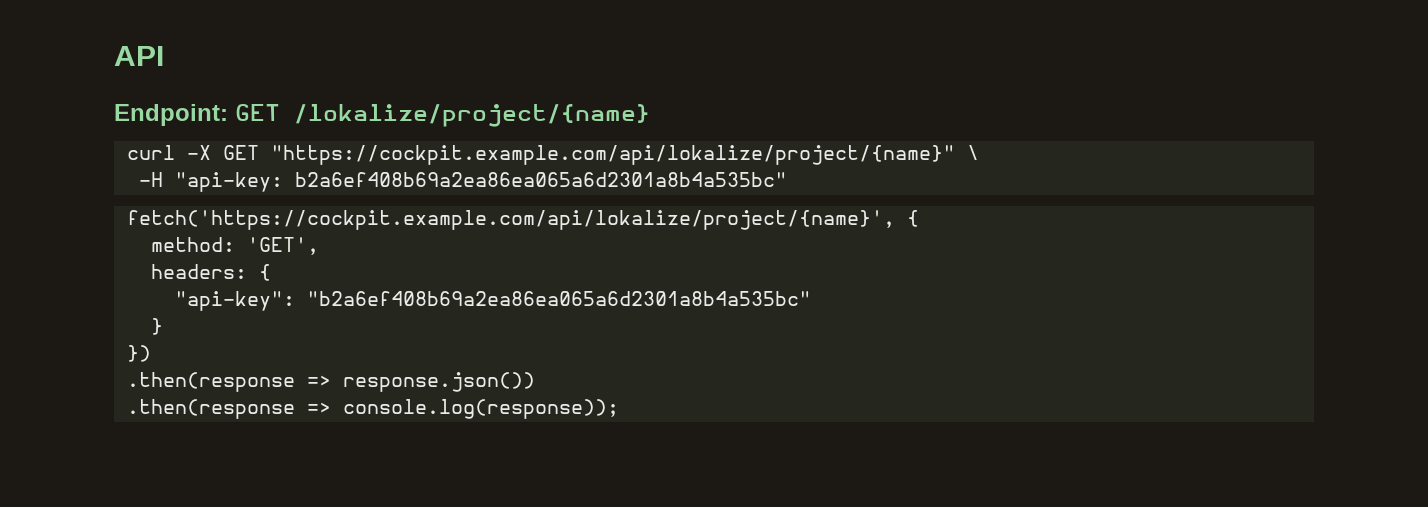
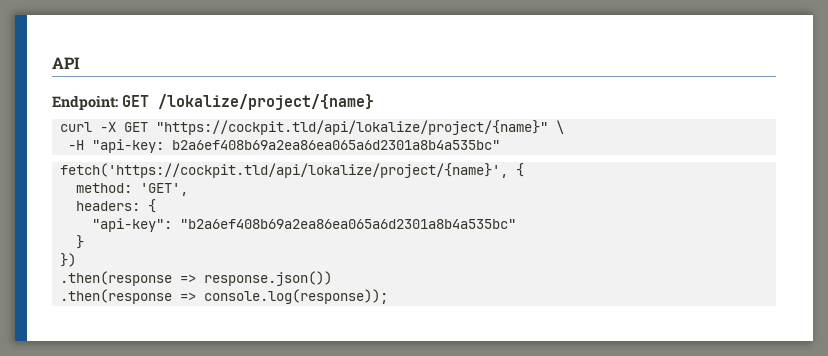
- curl -X GET "https://cockpit.example.com/api/lokalize/project/{name}" \
+ curl -X GET "https://cockpit.tld/api/lokalize/project/{name}" \
- fetch('https://cockpit.example.com/api/lokalize/project/{name}', {
+ fetch('https://cockpit.tld/api/lokalize/project/{name}', {

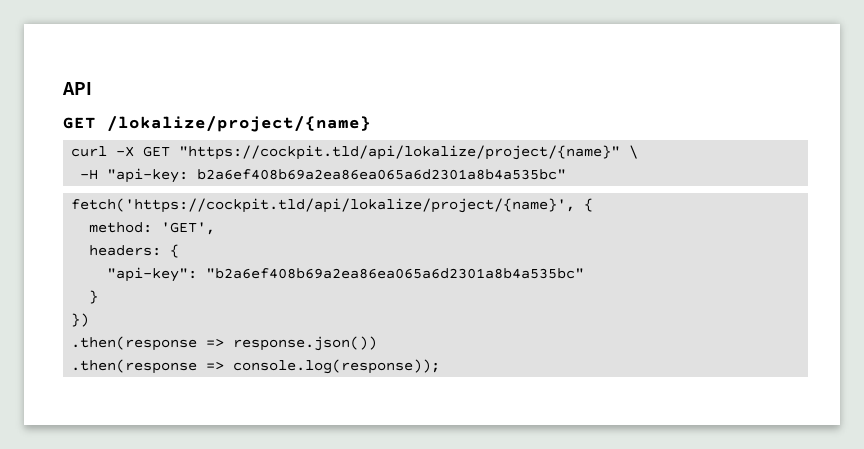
- Endpoint: GET /lokalize/project/{name}
+ GET /lokalize/project/{name}

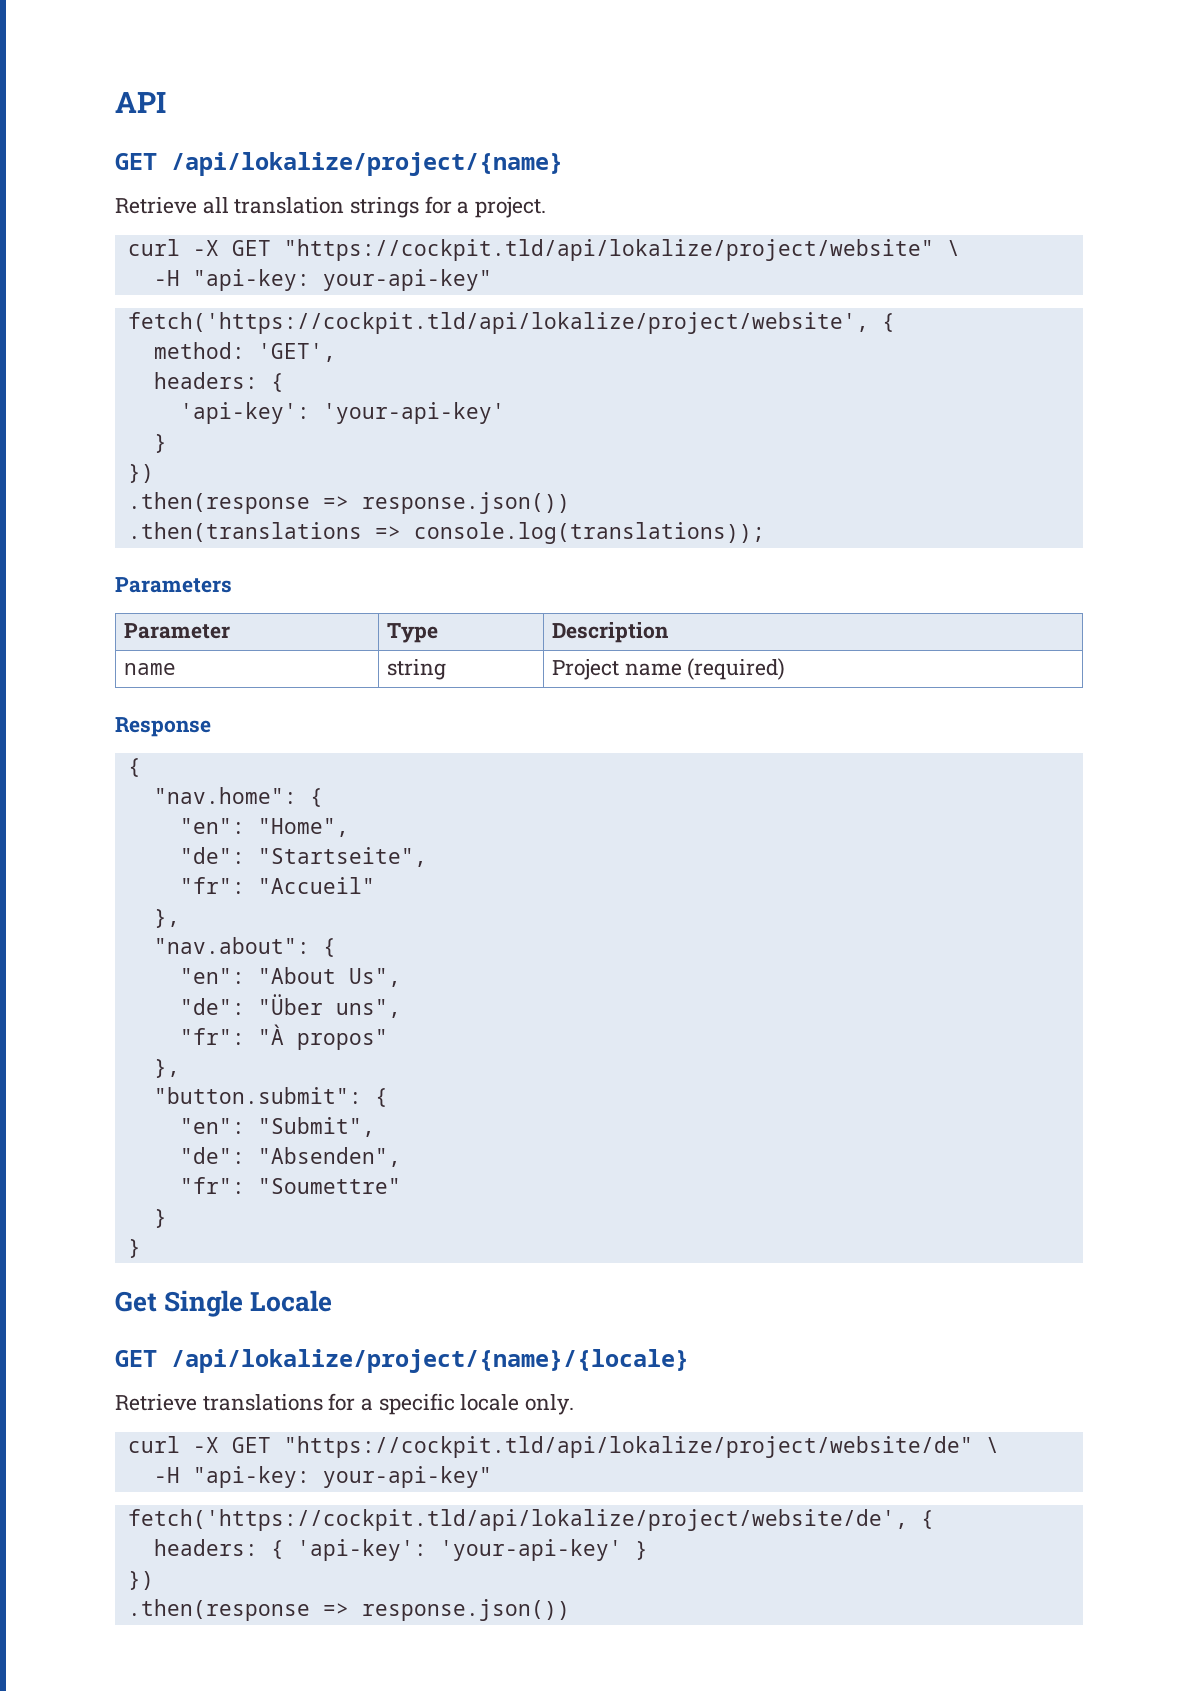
- GET /lokalize/project/{name}
- curl -X GET "https://cockpit.tld/api/lokalize/project/{name}" \
- -H "api-key: b2a6ef408b69a2ea86ea065a6d2301a8b4a535bc"
- fetch('https://cockpit.tld/api/lokalize/project/{name}', {
+ GET /api/lokalize/project/{name}
+ Retrieve all translation strings for a project.
+ curl -X GET "https://cockpit.tld/api/lokalize/project/website" \
+ -H "api-key: your-api-key"
+ fetch('https://cockpit.tld/api/lokalize/project/website', {
  method: 'GET',
  headers: {
- "api-key": "b2a6ef408b69a2ea86ea065a6d2301a8b4a535bc"
+ 'api-key': 'your-api-key'
  }
  })
  .then(response => response.json())
- .then(response => console.log(response));
+ .then(translations => console.log(translations));
+ Parameters
+ Parameter | Type | Description
+ name | string | Project name (required)
+ Response
+ {
+ "nav.home": {
+ "en": "Home",
+ "de": "Startseite",
+ "fr": "Accueil"
+ },
+ "nav.about": {
+ "en": "About Us",
+ "de": "Über uns",
+ "fr": "À propos"
+ },
+ "button.submit": {
+ "en": "Submit",
+ "de": "Absenden",
+ "fr": "Soumettre"
+ }
+ }
+ Get Single Locale
+ GET /api/lokalize/project/{name}/{locale}
+ Retrieve translations for a specific locale only.
+ curl -X GET "https://cockpit.tld/api/lokalize/project/website/de" \
+ -H "api-key: your-api-key"
+ fetch('https://cockpit.tld/api/lokalize/project/website/de', {
+ headers: { 'api-key': 'your-api-key' }
+ })
+ .then(response => response.json())

